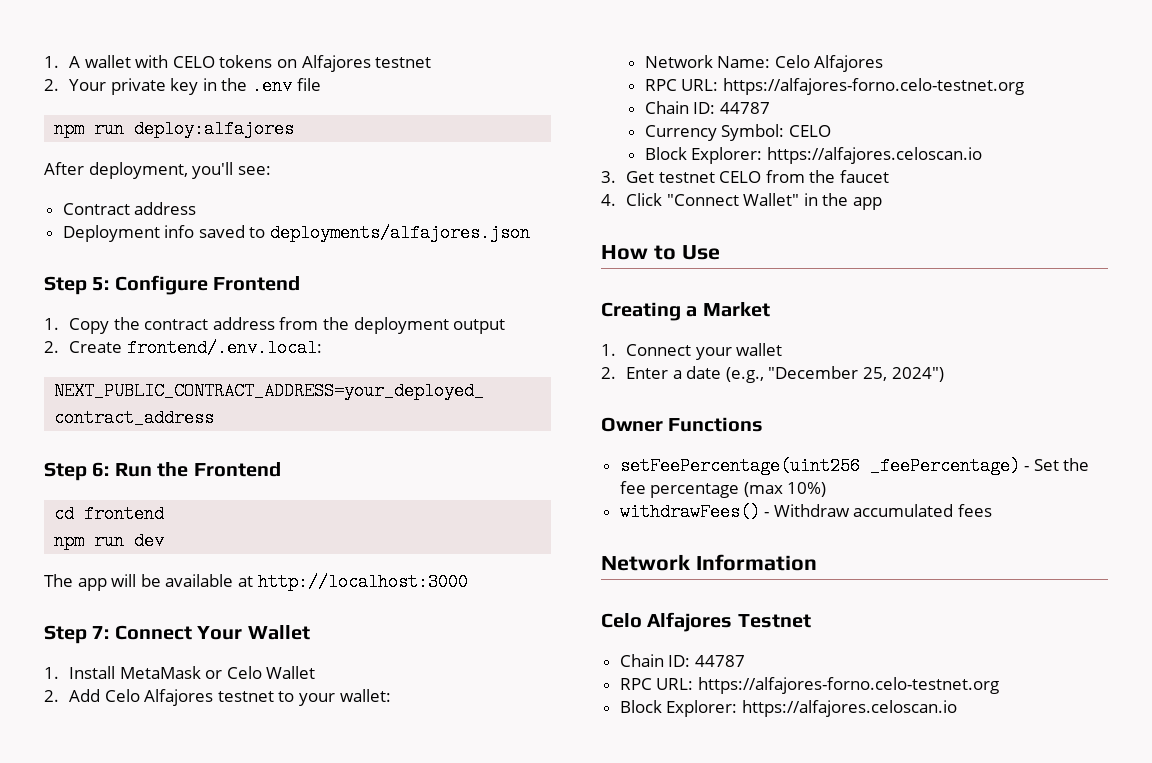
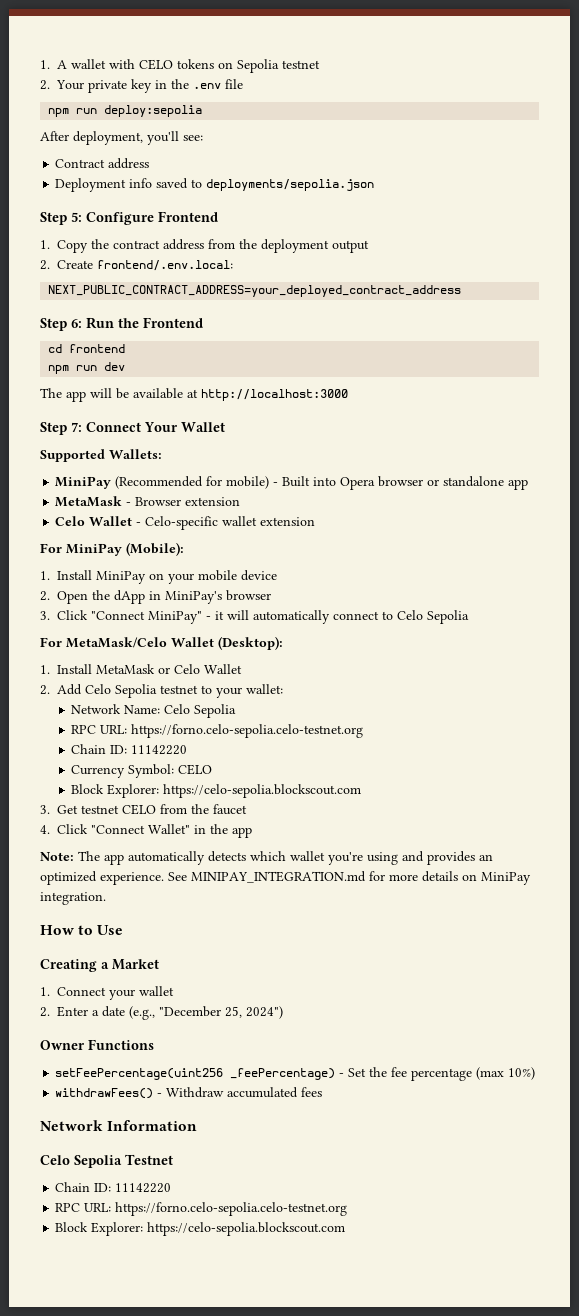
- 1. A wallet with CELO tokens on Alfajores testnet
+ 1. A wallet with CELO tokens on Sepolia testnet
- npm run deploy:alfajores
+ npm run deploy:sepolia
- Deployment info saved to deployments/alfajores.json
+ Deployment info saved to deployments/sepolia.json
+ Supported Wallets:
+ MiniPay (Recommended for mobile) - Built into Opera browser or standalone app
+ MetaMask - Browser extension
+ Celo Wallet - Celo-specific wallet extension
+ For MiniPay (Mobile):
+ 1. Install MiniPay on your mobile device
+ 2. Open the dApp in MiniPay's browser
+ 3. Click "Connect MiniPay" - it will automatically connect to Celo Sepolia
+ For MetaMask/Celo Wallet (Desktop):
- 2. Add Celo Alfajores testnet to your wallet:
+ 2. Add Celo Sepolia testnet to your wallet:
- Network Name: Celo Alfajores
- RPC URL: https://alfajores-forno.celo-testnet.org
- Chain ID: 44787
+ Network Name: Celo Sepolia
+ RPC URL: https://forno.celo-sepolia.celo-testnet.org
+ Chain ID: 11142220
  Currency Symbol: CELO
- Block Explorer: https://alfajores.celoscan.io
+ Block Explorer: https://celo-sepolia.blockscout.com
+ Note: The app automatically detects which wallet you're using and provides an optimized experience. See MINIPAY_INTEGRATION.md for more details on MiniPay integration.
- Celo Alfajores Testnet
- Chain ID: 44787
- RPC URL: https://alfajores-forno.celo-testnet.org
- Block Explorer: https://alfajores.celoscan.io
+ Celo Sepolia Testnet
+ Chain ID: 11142220
+ RPC URL: https://forno.celo-sepolia.celo-testnet.org
+ Block Explorer: https://celo-sepolia.blockscout.com

